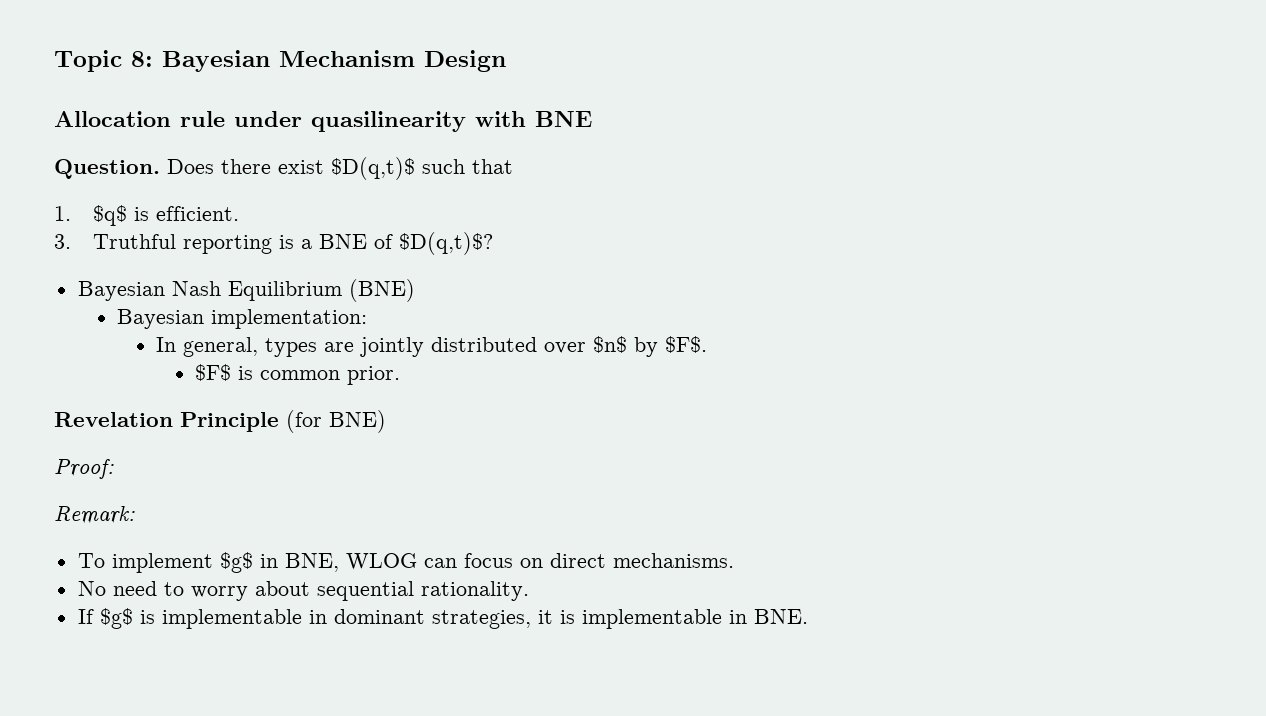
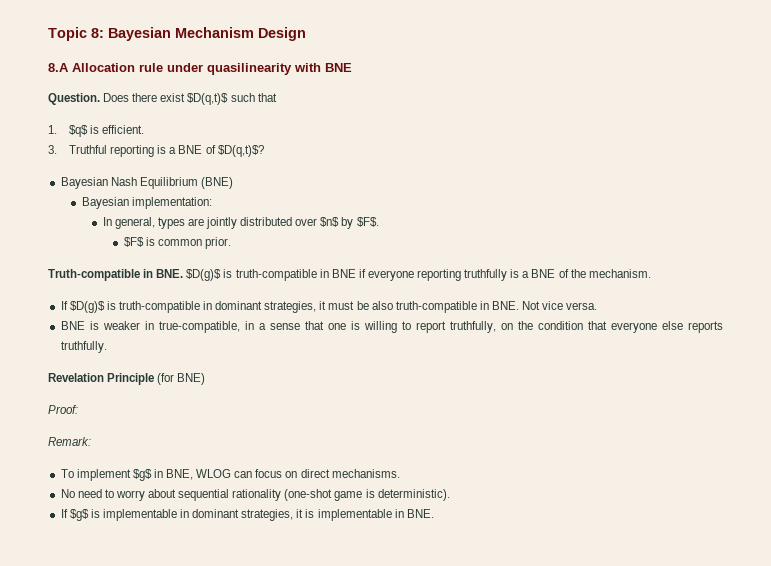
- Allocation rule under quasilinearity with BNE
+ 8.A Allocation rule under quasilinearity with BNE
+ Truth-compatible in BNE. $D(g)$ is truth-compatible in BNE if everyone reporting truthfully is a BNE of the mechanism.
+ If $D(g)$ is truth-compatible in dominant strategies, it must be also truth-compatible in BNE. Not vice versa.
+ BNE is weaker in true-compatible, in a sense that one is willing to report truthfully, on the condition that everyone else reports truthfully.
- No need to worry about sequential rationality.
+ No need to worry about sequential rationality (one-shot game is deterministic).

